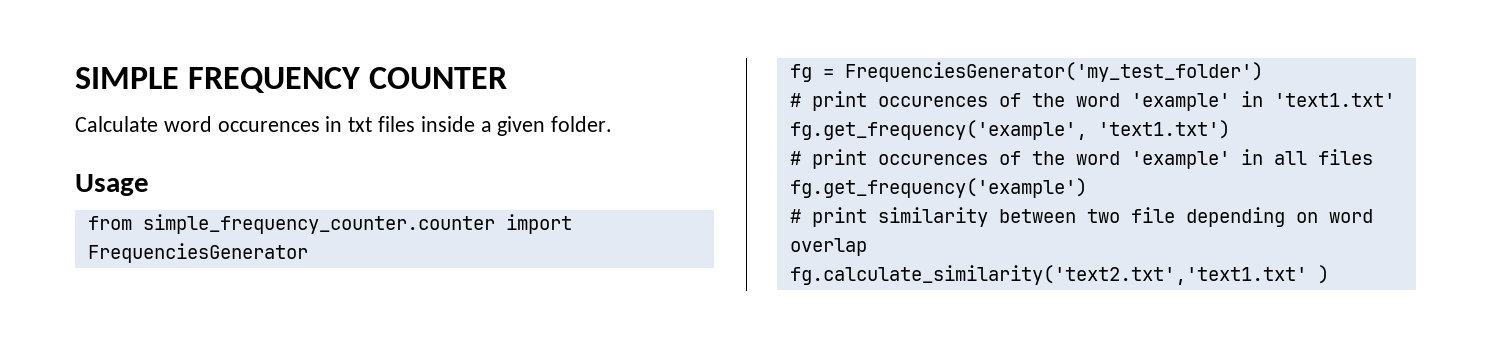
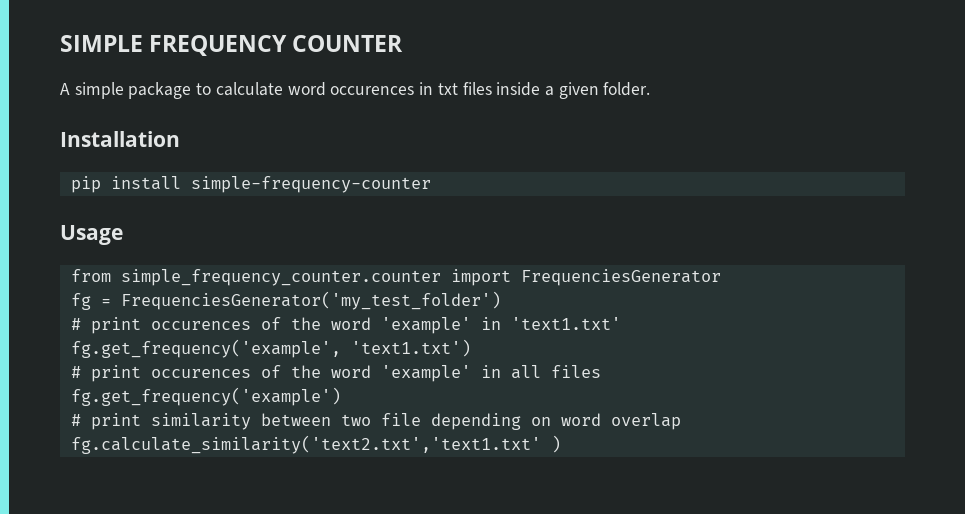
- Calculate word occurences in txt files inside a given folder.
+ A simple package to calculate word occurences in txt files inside a given folder.
+ Installation
+ pip install simple-frequency-counter

